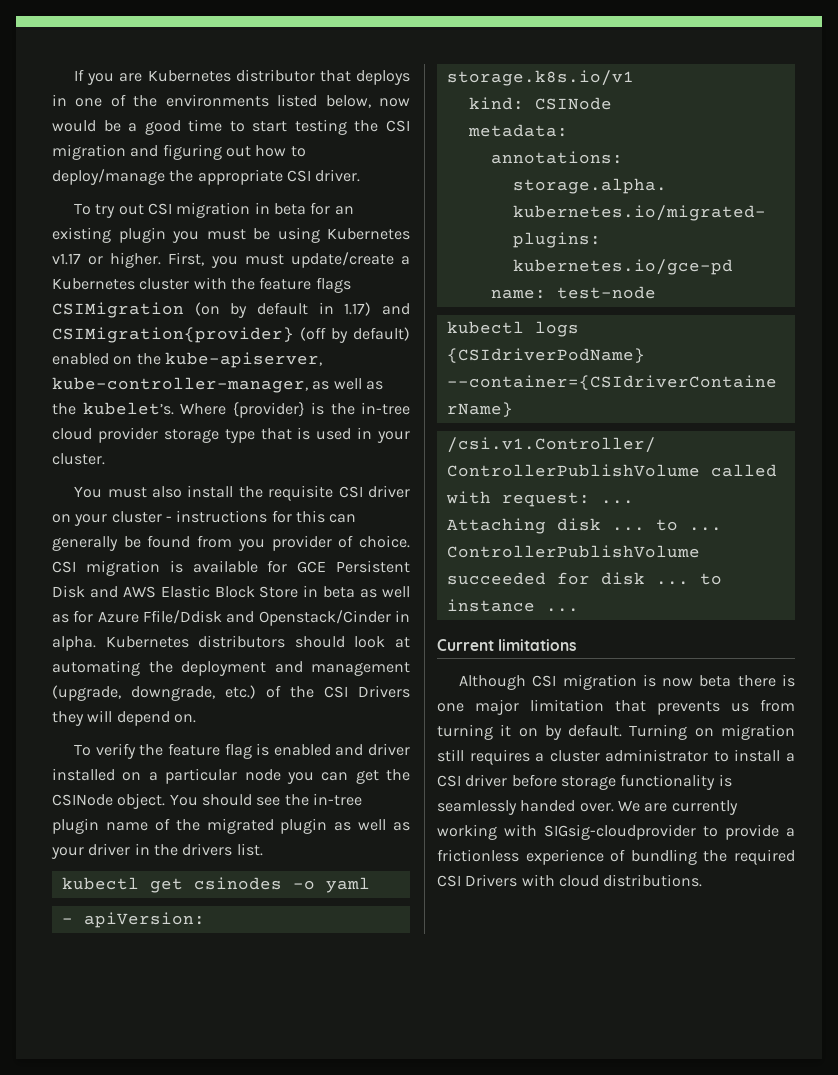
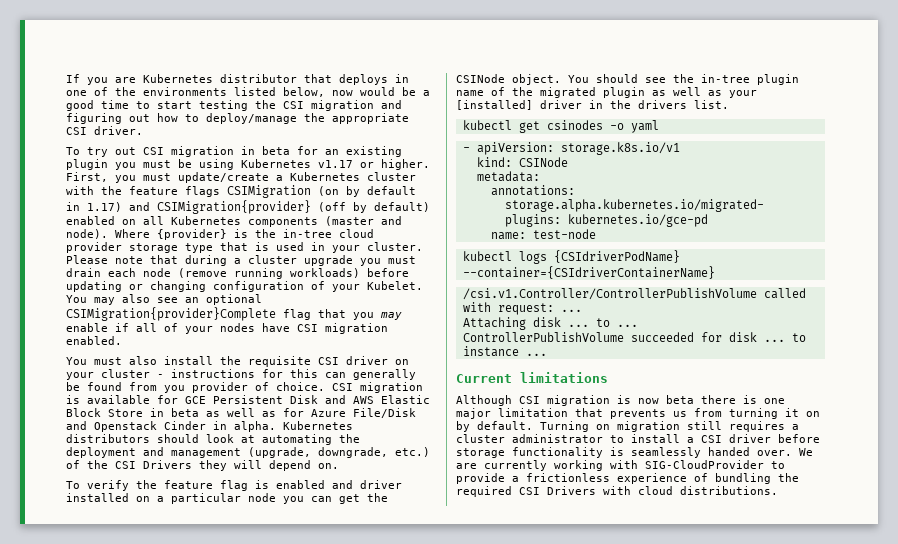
- First, you must update/create a Kubernetes cluster with the feature flags CSIMigration (on by default in 1.17) and CSIMigration{provider} (off by default) enabled on the kube-apiserver, kube-controller-manager, as well as the kubelet’s.
+ First, you must update/create a Kubernetes cluster with the feature flags CSIMigration (on by default in 1.17) and CSIMigration{provider} (off by default) enabled on all Kubernetes components (master and node).
+ Please note that during a cluster upgrade you must drain each node (remove running workloads) before updating or changing configuration of your Kubelet. You may also see an optional CSIMigration{provider}Complete flag that you may enable if all of your nodes have CSI migration enabled.
- CSI migration is available for GCE Persistent Disk and AWS Elastic Block Store in beta as well as for Azure Ffile/Ddisk and Openstack/Cinder in alpha.
+ CSI migration is available for GCE Persistent Disk and AWS Elastic Block Store in beta as well as for Azure File/Disk and Openstack Cinder in alpha.
- You should see the in-tree plugin name of the migrated plugin as well as your driver in the drivers list.
+ You should see the in-tree plugin name of the migrated plugin as well as your [installed] driver in the drivers list.
- We are currently working with SIGsig-cloudprovider to provide a frictionless experience of bundling the required CSI Drivers with cloud distributions.
+ We are currently working with SIG-CloudProvider to provide a frictionless experience of bundling the required CSI Drivers with cloud distributions.

